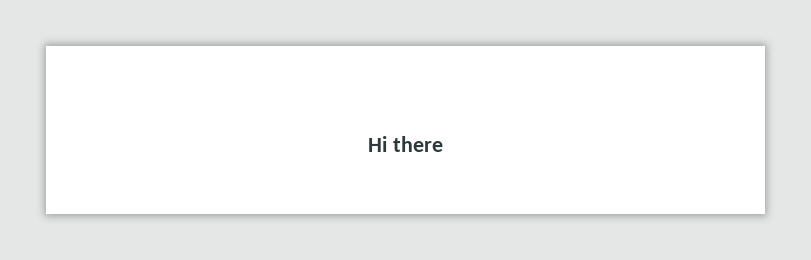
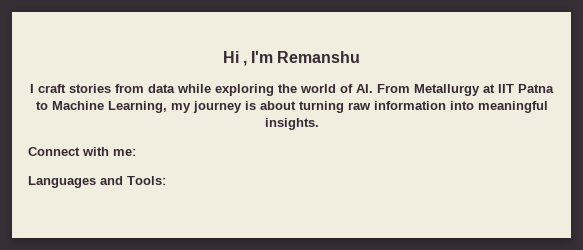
- Hi there
+ Hi , I'm Remanshu
+ I craft stories from data while exploring the world of AI. From Metallurgy at IIT Patna to Machine Learning, my journey is about turning raw information into meaningful insights.
+ Connect with me:
+ Languages and Tools:

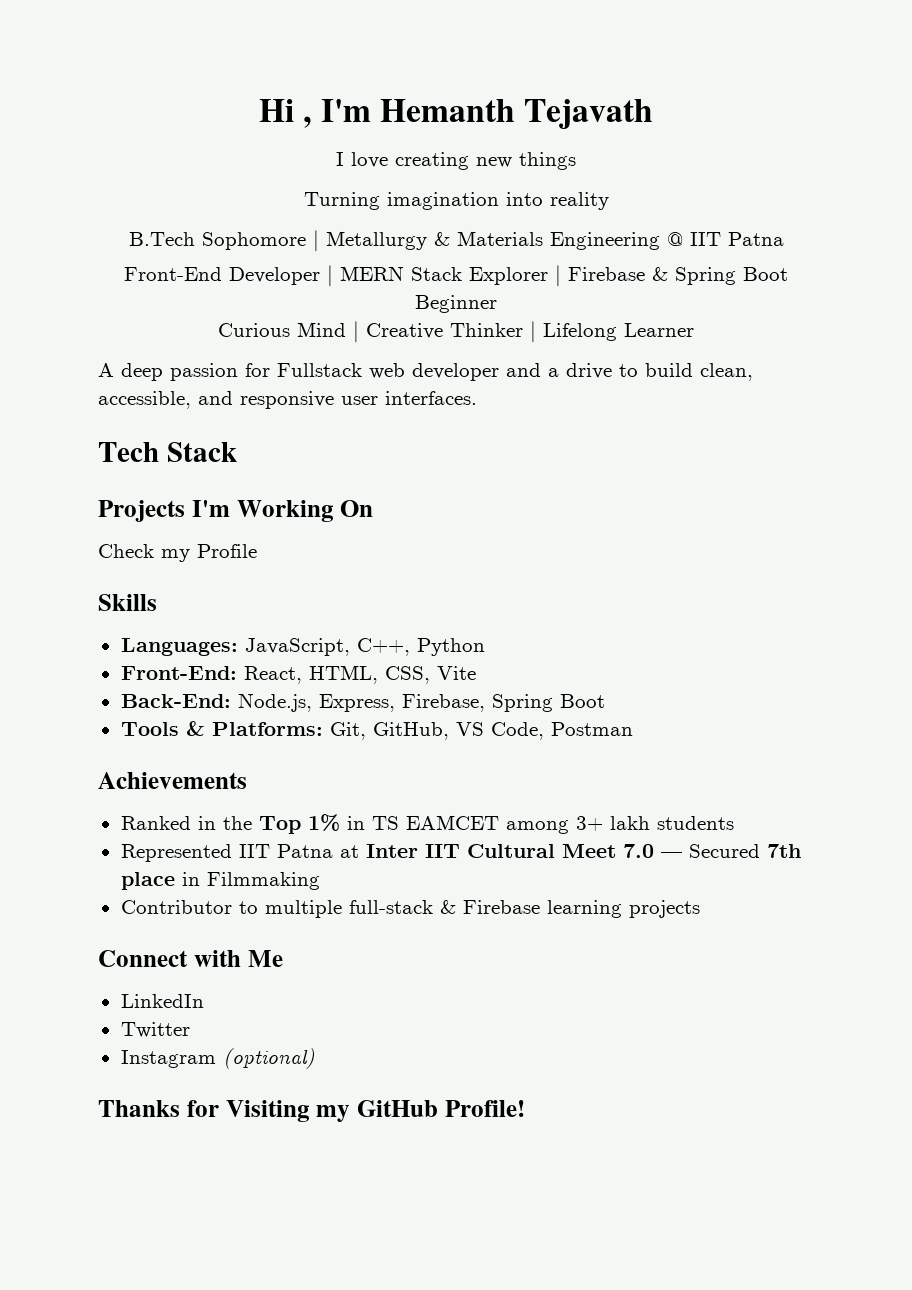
- Hi , I'm Remanshu
- I craft stories from data while exploring the world of AI. From Metallurgy at IIT Patna to Machine Learning, my journey is about turning raw information into meaningful insights.
- Connect with me:
- Languages and Tools:
+ Hi , I'm Hemanth Tejavath
+ I love creating new things
+ Turning imagination into reality
+ B.Tech Sophomore | Metallurgy & Materials Engineering @ IIT Patna
+ Front-End Developer | MERN Stack Explorer | Firebase & Spring Boot Beginner
+ Curious Mind | Creative Thinker | Lifelong Learner
+ A deep passion for Fullstack web developer and a drive to build clean, accessible, and responsive user interfaces.
+ Tech Stack
+ Projects I'm Working On
+ Check my Profile
+ Skills
+ Languages: JavaScript, C++, Python
+ Front-End: React, HTML, CSS, Vite
+ Back-End: Node.js, Express, Firebase, Spring Boot
+ Tools & Platforms: Git, GitHub, VS Code, Postman
+ Achievements
+ Ranked in the Top 1% in TS EAMCET among 3+ lakh students
+ Represented IIT Patna at Inter IIT Cultural Meet 7.0 — Secured 7th place in Filmmaking
+ Contributor to multiple full-stack & Firebase learning projects
+ Connect with Me
+ LinkedIn
+ Twitter
+ Instagram (optional)
+ Thanks for Visiting my GitHub Profile!

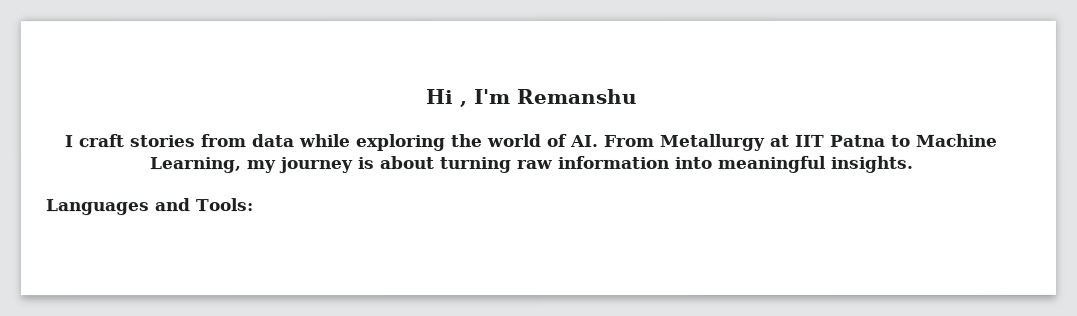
- Hi , I'm Hemanth Tejavath
- I love creating new things
- Turning imagination into reality
- B.Tech Sophomore | Metallurgy & Materials Engineering @ IIT Patna
- Front-End Developer | MERN Stack Explorer | Firebase & Spring Boot Beginner
- Curious Mind | Creative Thinker | Lifelong Learner
- A deep passion for Fullstack web developer and a drive to build clean, accessible, and responsive user interfaces.
- Tech Stack
- Projects I'm Working On
- Check my Profile
- Skills
- Languages: JavaScript, C++, Python
- Front-End: React, HTML, CSS, Vite
- Back-End: Node.js, Express, Firebase, Spring Boot
- Tools & Platforms: Git, GitHub, VS Code, Postman
- Achievements
- Ranked in the Top 1% in TS EAMCET among 3+ lakh students
- Represented IIT Patna at Inter IIT Cultural Meet 7.0 — Secured 7th place in Filmmaking
- Contributor to multiple full-stack & Firebase learning projects
- Connect with Me
- LinkedIn
- Twitter
- Instagram (optional)
- Thanks for Visiting my GitHub Profile!
+ Hi , I'm Remanshu
+ I craft stories from data while exploring the world of AI. From Metallurgy at IIT Patna to Machine Learning, my journey is about turning raw information into meaningful insights.
+ Languages and Tools:

